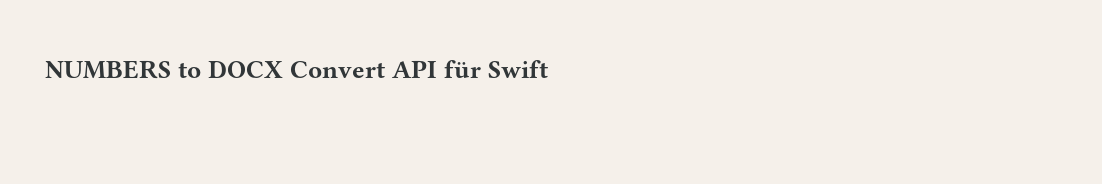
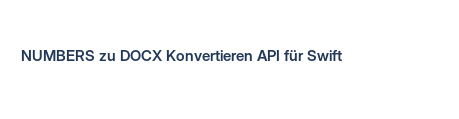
- NUMBERS to DOCX Convert API für Swift
+ NUMBERS zu DOCX Konvertieren API für Swift

